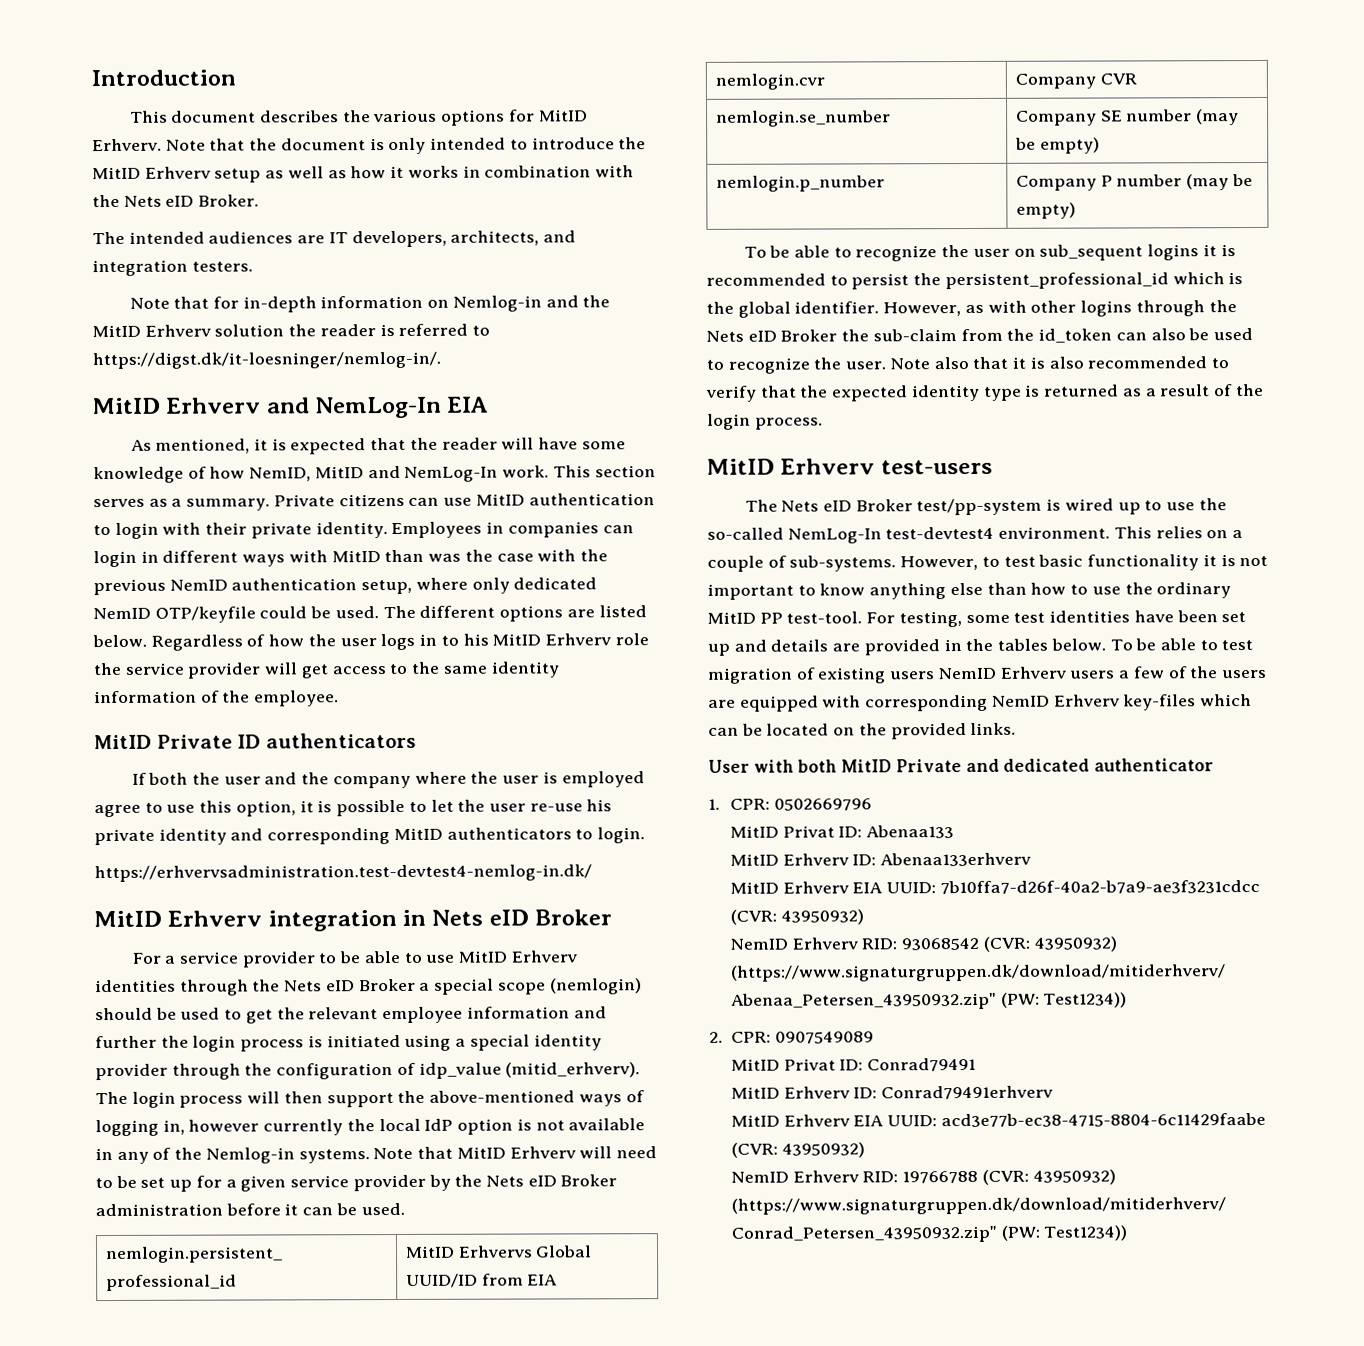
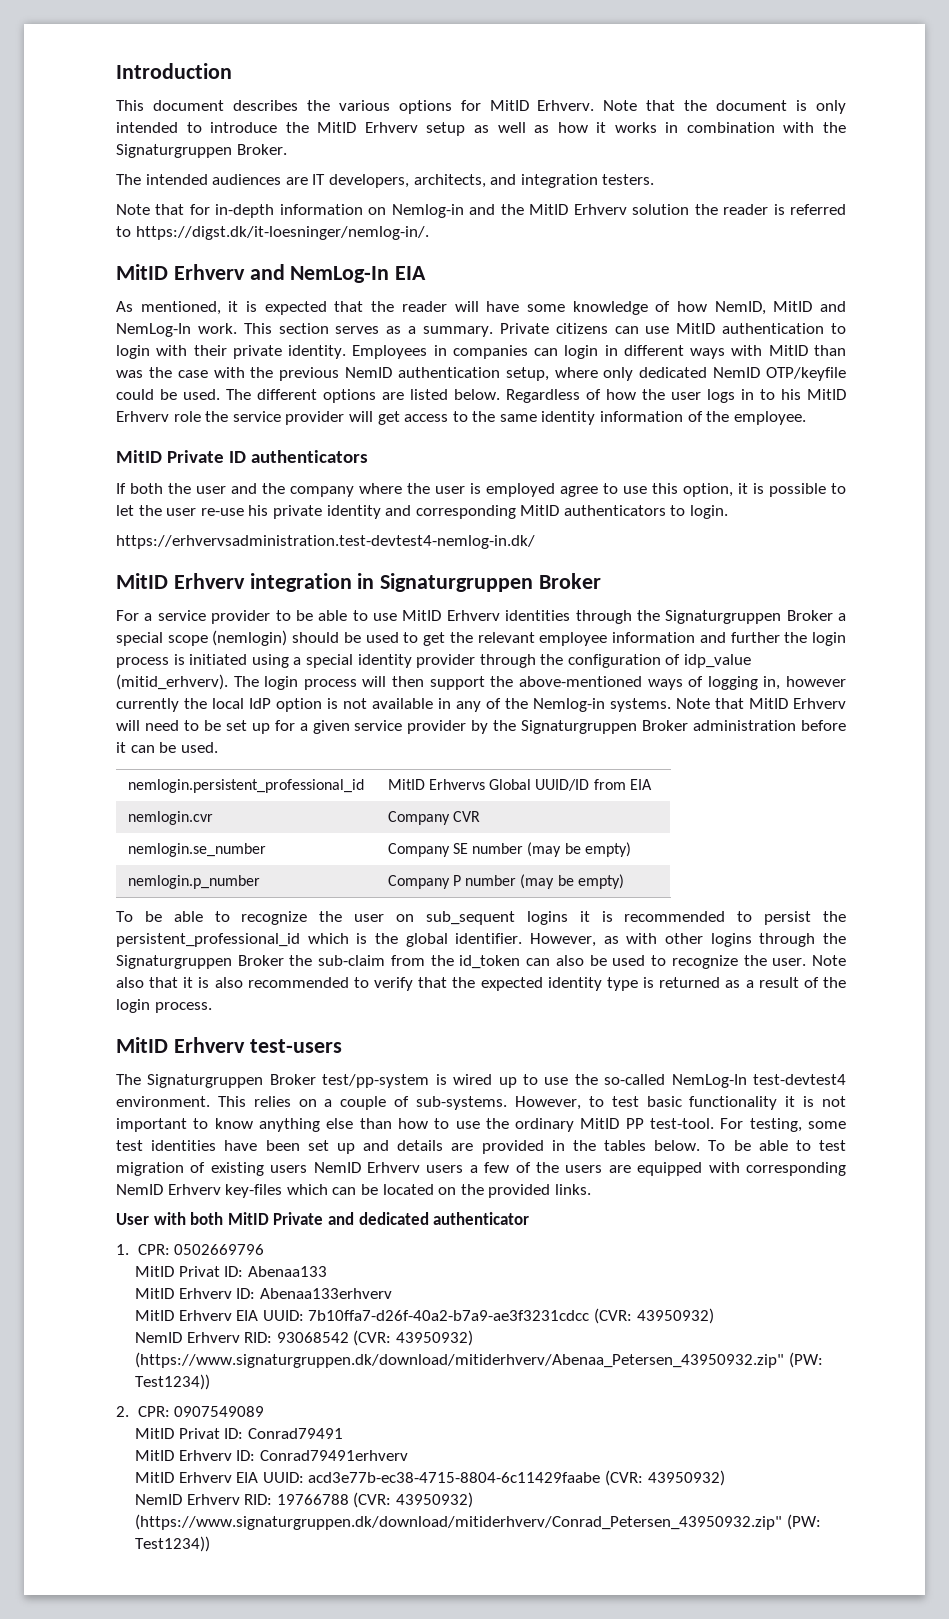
- Note that the document is only intended to introduce the MitID Erhverv setup as well as how it works in combination with the Nets eID Broker.
+ Note that the document is only intended to introduce the MitID Erhverv setup as well as how it works in combination with the Signaturgruppen Broker.
- MitID Erhverv integration in Nets eID Broker
+ MitID Erhverv integration in Signaturgruppen Broker
- For a service provider to be able to use MitID Erhverv identities through the Nets eID Broker a special scope (nemlogin) should be used to get the relevant employee information and further the login process is initiated using a special identity provider through the configuration of idp_value (mitid_erhverv).
+ For a service provider to be able to use MitID Erhverv identities through the Signaturgruppen Broker a special scope (nemlogin) should be used to get the relevant employee information and further the login process is initiated using a special identity provider through the configuration of idp_value (mitid_erhverv).
- Note that MitID Erhverv will need to be set up for a given service provider by the Nets eID Broker administration before it can be used.
+ Note that MitID Erhverv will need to be set up for a given service provider by the Signaturgruppen Broker administration before it can be used.
- However, as with other logins through the Nets eID Broker the sub-claim from the id_token can also be used to recognize the user.
+ However, as with other logins through the Signaturgruppen Broker the sub-claim from the id_token can also be used to recognize the user.
- The Nets eID Broker test/pp-system is wired up to use the so-called NemLog-In test-devtest4 environment.
+ The Signaturgruppen Broker test/pp-system is wired up to use the so-called NemLog-In test-devtest4 environment.

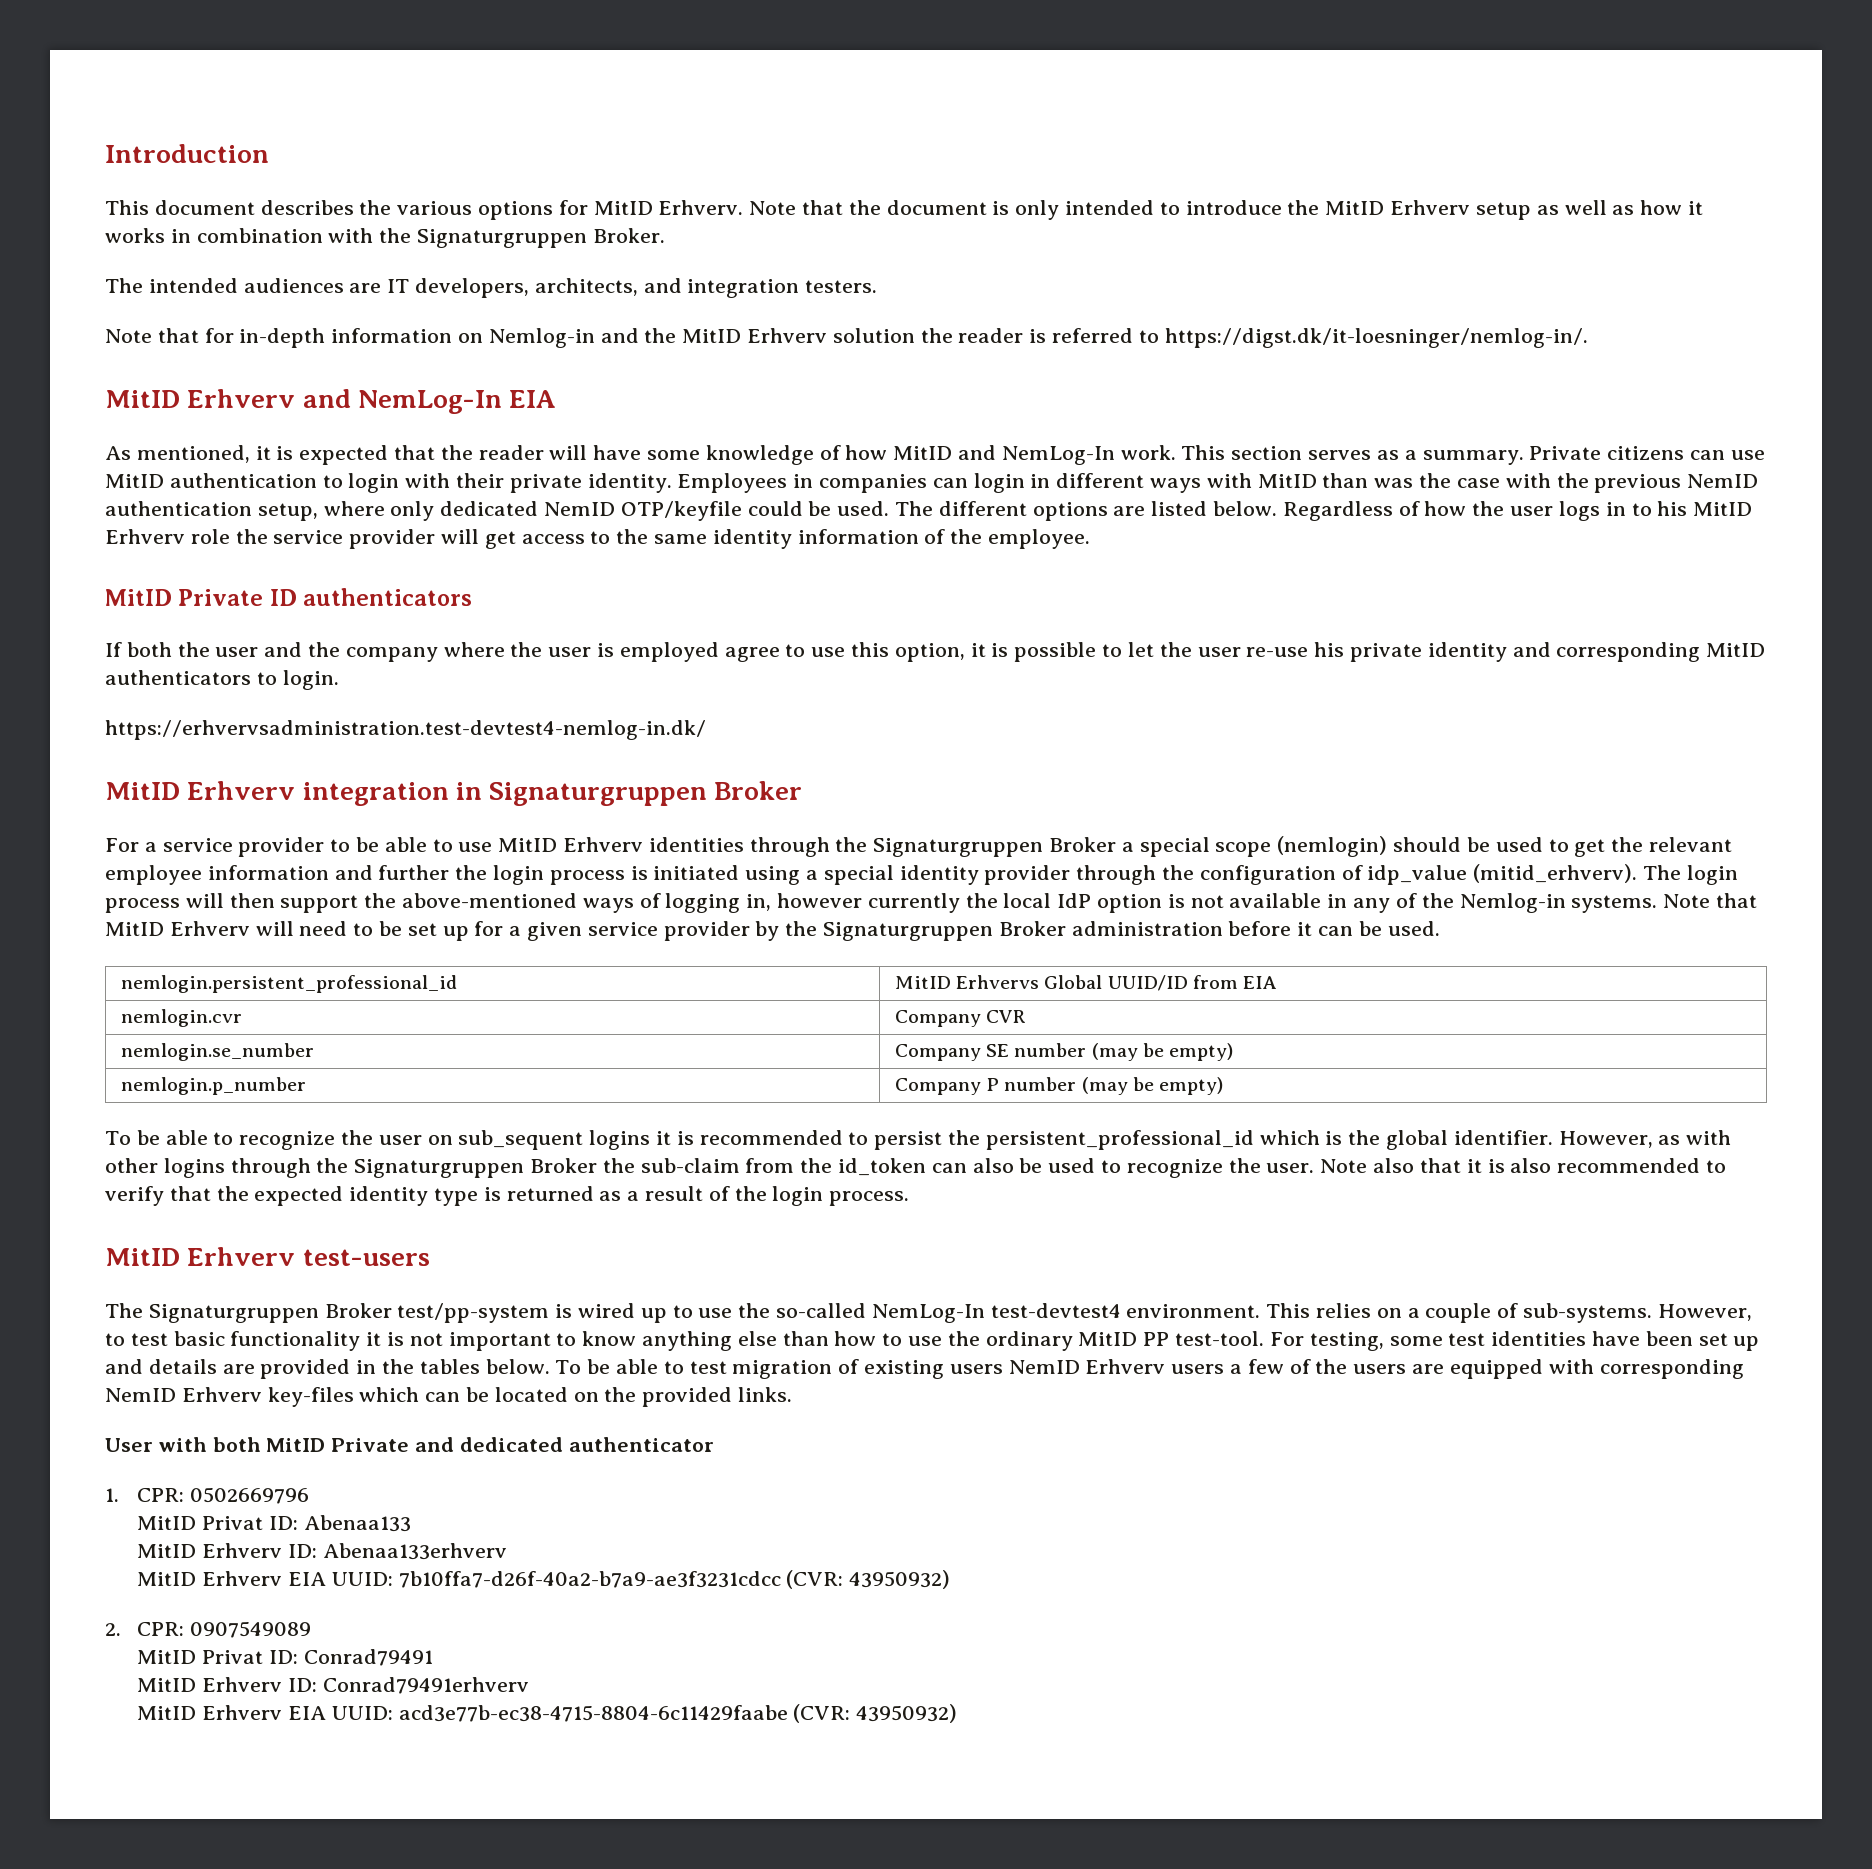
- As mentioned, it is expected that the reader will have some knowledge of how NemID, MitID and NemLog-In work.
+ As mentioned, it is expected that the reader will have some knowledge of how MitID and NemLog-In work.
- NemID Erhverv RID: 93068542 (CVR: 43950932) (https://www.signaturgruppen.dk/download/mitiderhverv/Abenaa_Petersen_43950932.zip" (PW: Test1234))
- NemID Erhverv RID: 19766788 (CVR: 43950932) (https://www.signaturgruppen.dk/download/mitiderhverv/Conrad_Petersen_43950932.zip" (PW: Test1234))

